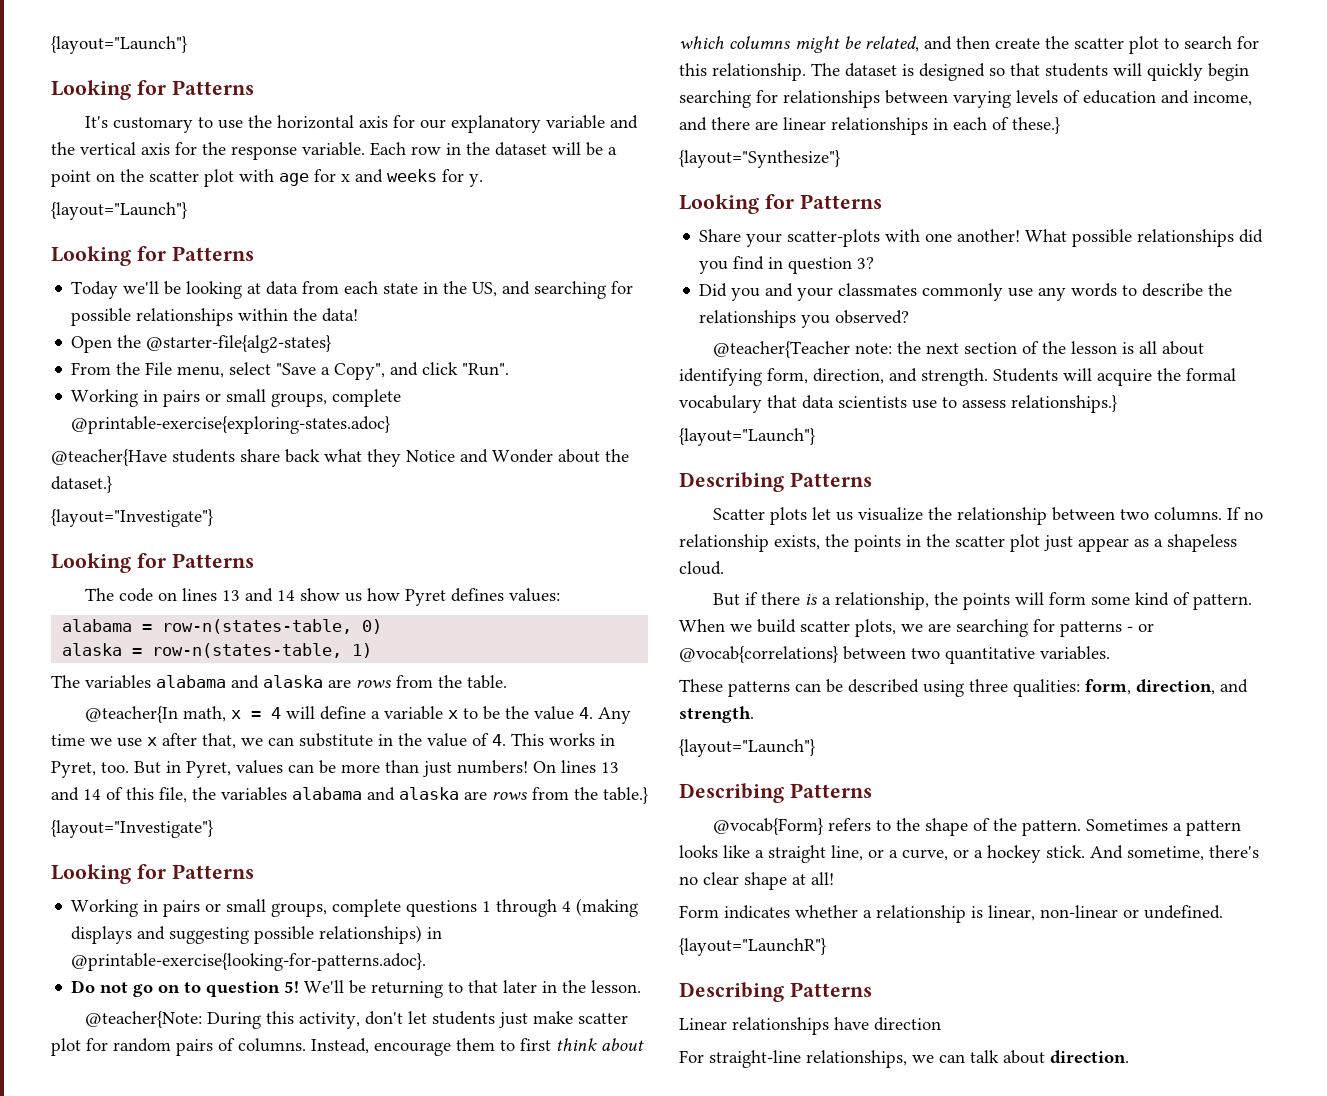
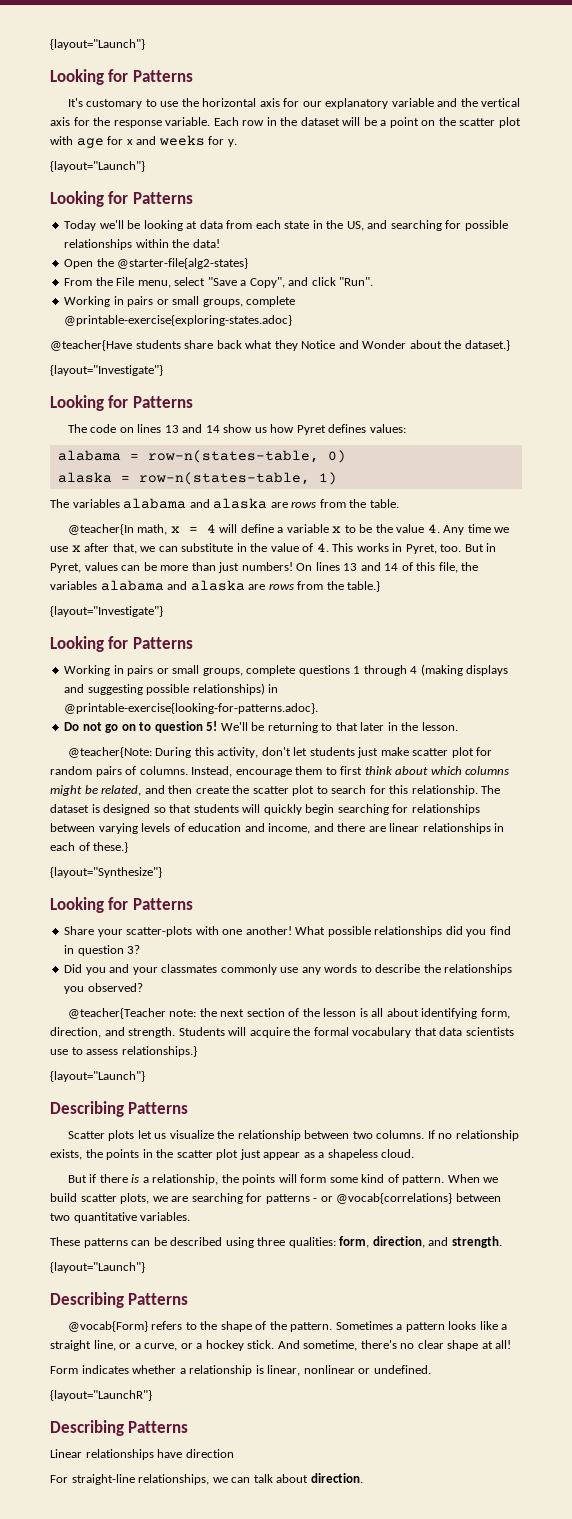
- Form indicates whether a relationship is linear, non-linear or undefined.
+ Form indicates whether a relationship is linear, nonlinear or undefined.

